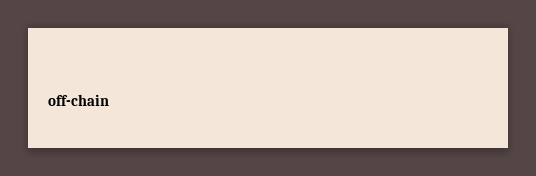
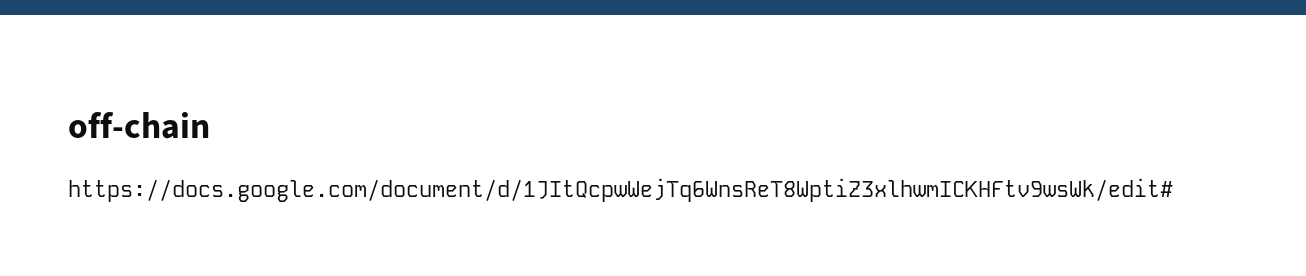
+ https://docs.google.com/document/d/1JItQcpwWejTq6WnsReT8WptiZ3xlhwmICKHFtv9wsWk/edit#

